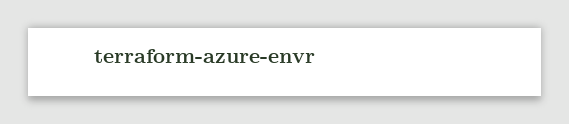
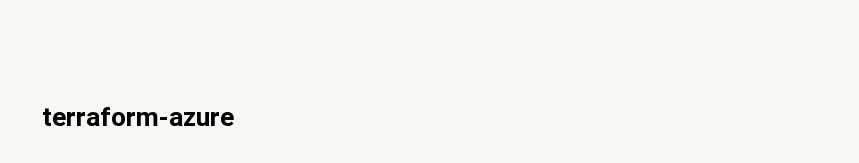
- terraform-azure-envr
+ terraform-azure

